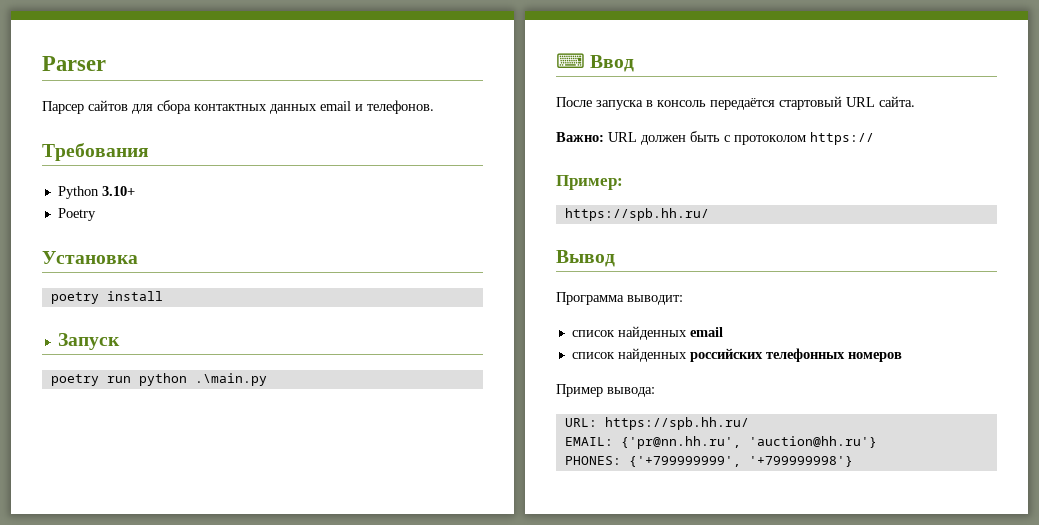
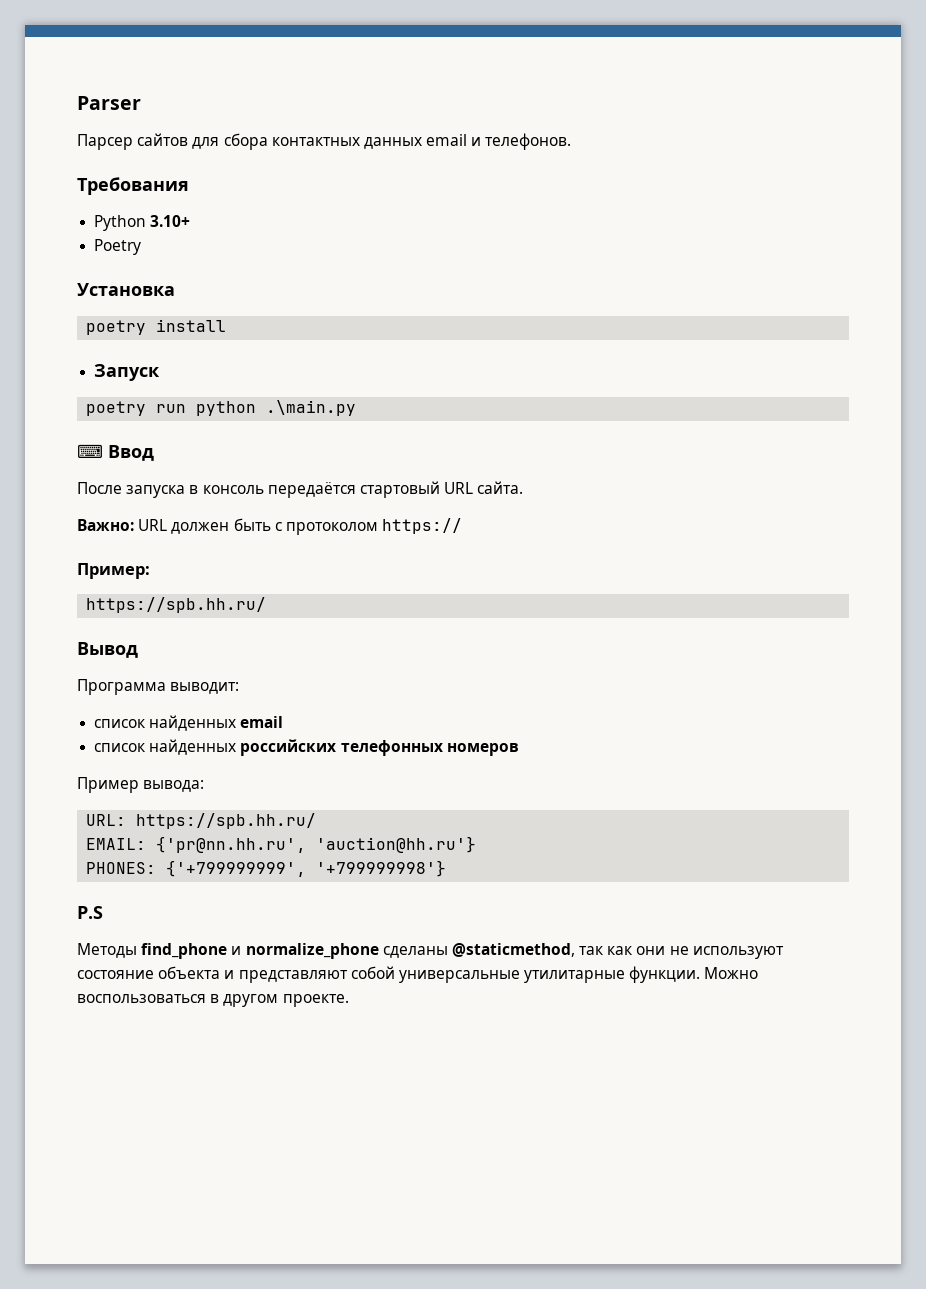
+ P.S
+ Методы find_phone и normalize_phone сделаны @staticmethod, так как они не используют состояние объекта и представляют собой универсальные утилитарные функции. Можно воспользоваться в другом проекте.

